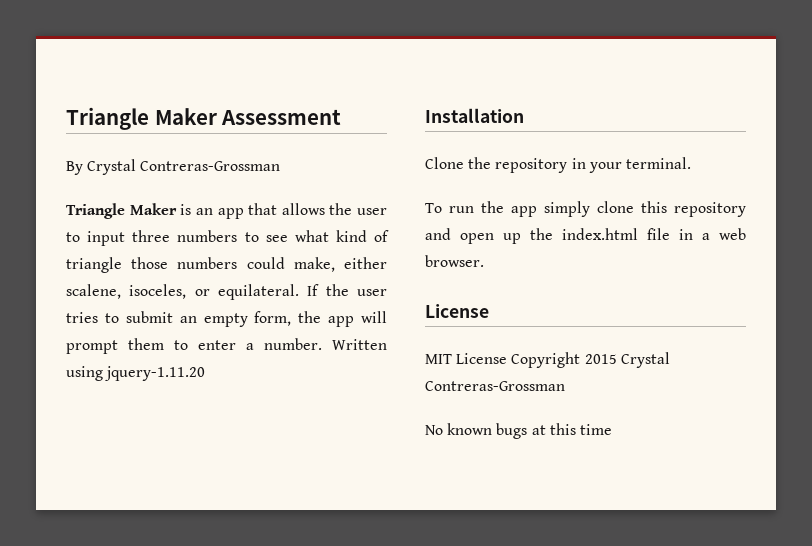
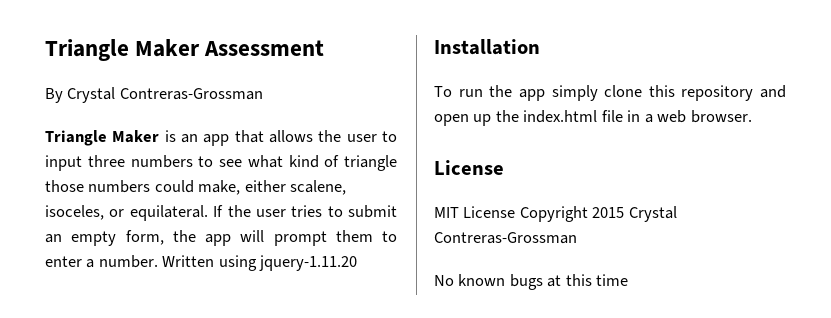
- Clone the repository in your terminal.

